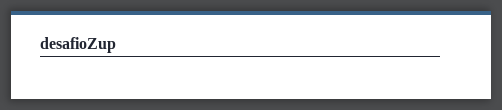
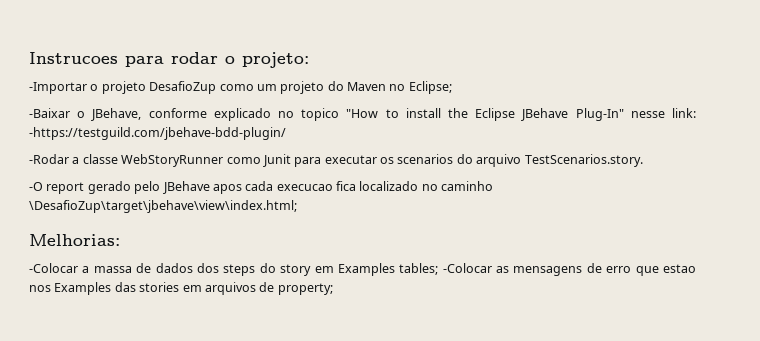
- desafioZup
+ Instrucoes para rodar o projeto:
+ -Importar o projeto DesafioZup como um projeto do Maven no Eclipse;
+ -Baixar o JBehave, conforme explicado no topico "How to install the Eclipse JBehave Plug-In" nesse link: -https://testguild.com/jbehave-bdd-plugin/
+ -Rodar a classe WebStoryRunner como Junit para executar os scenarios do arquivo TestScenarios.story.
+ -O report gerado pelo JBehave apos cada execucao fica localizado no caminho \DesafioZup\target\jbehave\view\index.html;
+ Melhorias:
+ -Colocar a massa de dados dos steps do story em Examples tables; -Colocar as mensagens de erro que estao nos Examples das stories em arquivos de property;

